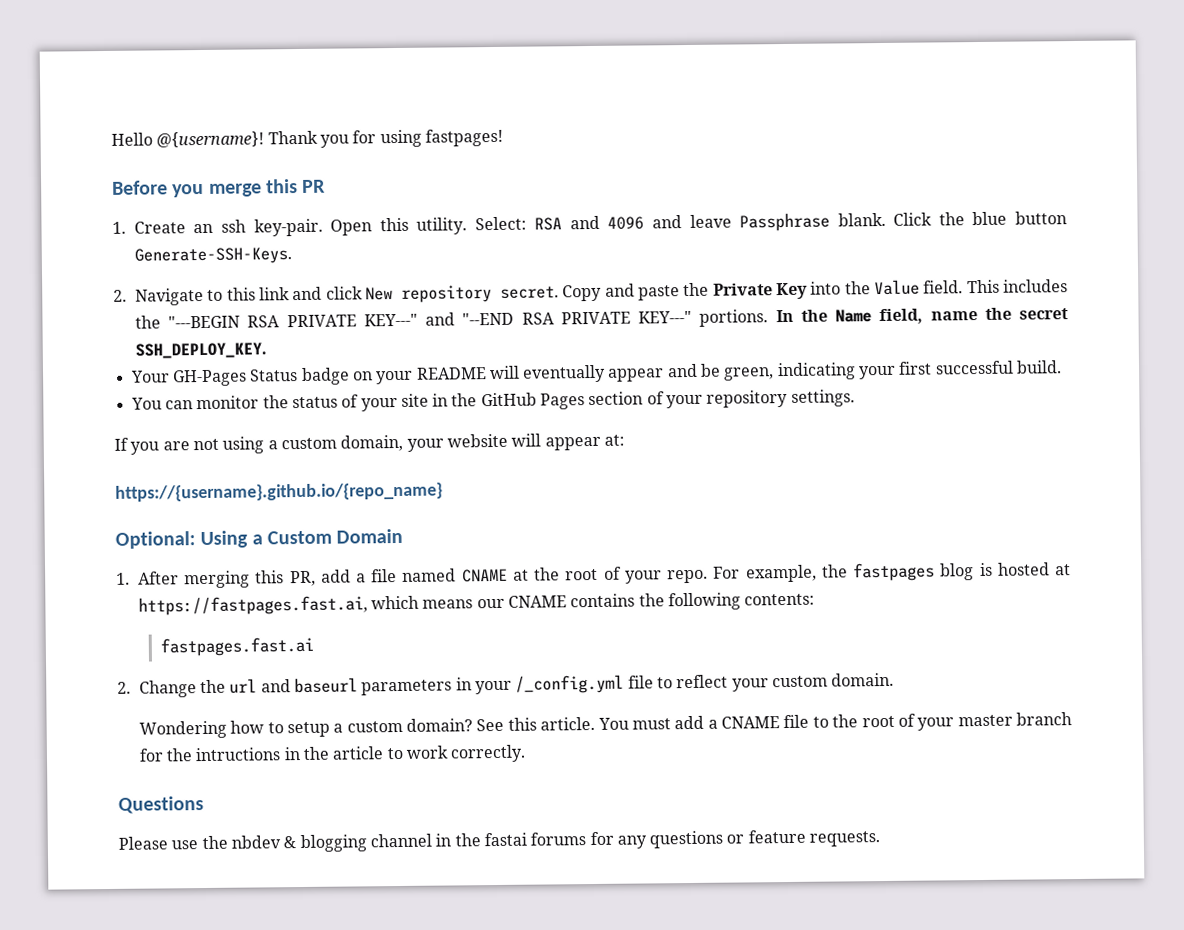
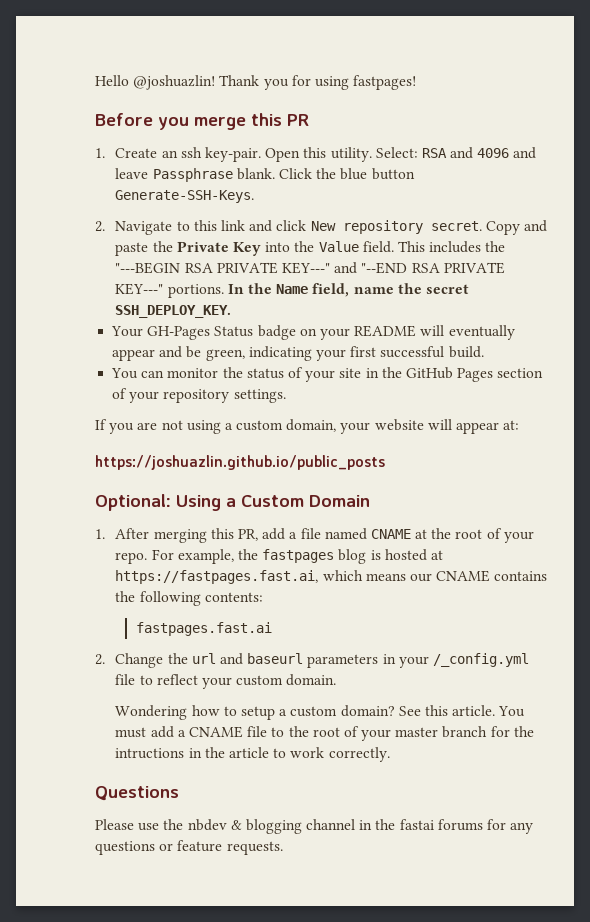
- Hello @{username}!
+ Hello @joshuazlin!
- https://{username}.github.io/{repo_name}
+ https://joshuazlin.github.io/public_posts

